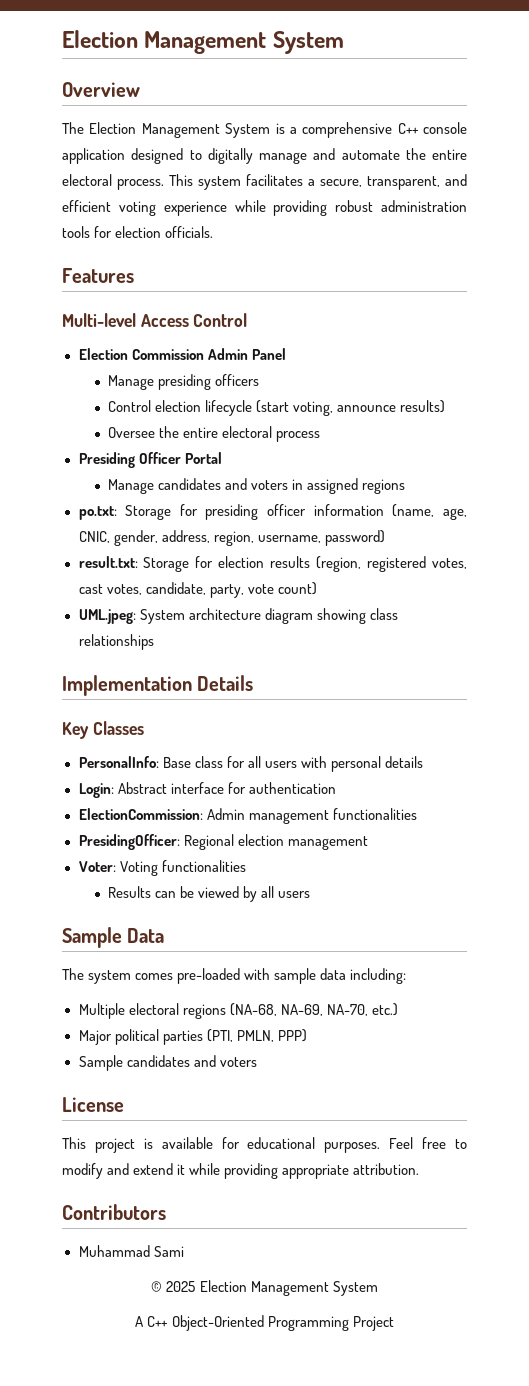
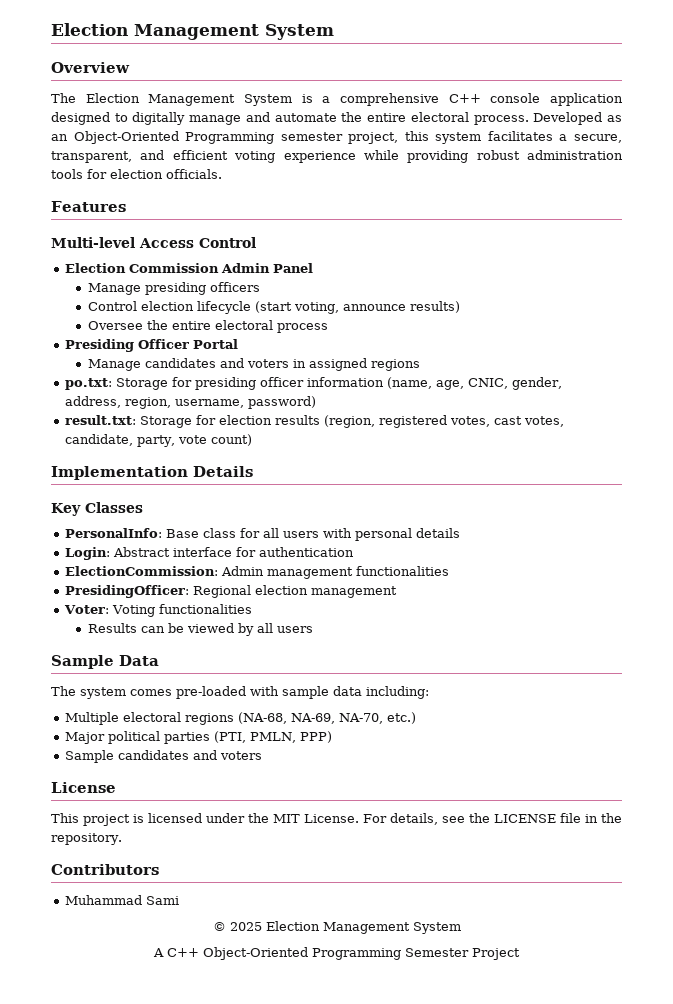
- This system facilitates a secure, transparent, and efficient voting experience while providing robust administration tools for election officials.
+ Developed as an Object-Oriented Programming semester project, this system facilitates a secure, transparent, and efficient voting experience while providing robust administration tools for election officials.
- UML.jpeg: System architecture diagram showing class relationships
- This project is available for educational purposes. Feel free to modify and extend it while providing appropriate attribution.
+ This project is licensed under the MIT License. For details, see the LICENSE file in the repository.
- A C++ Object-Oriented Programming Project
+ A C++ Object-Oriented Programming Semester Project

